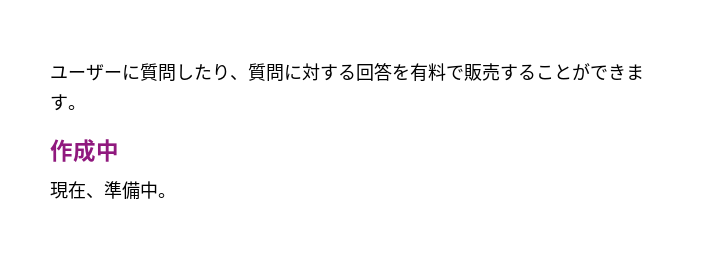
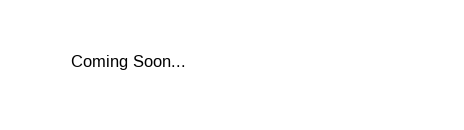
- ユーザーに質問したり、質問に対する回答を有料で販売することができます。
- 作成中
- 現在、準備中。
+ Coming Soon...

